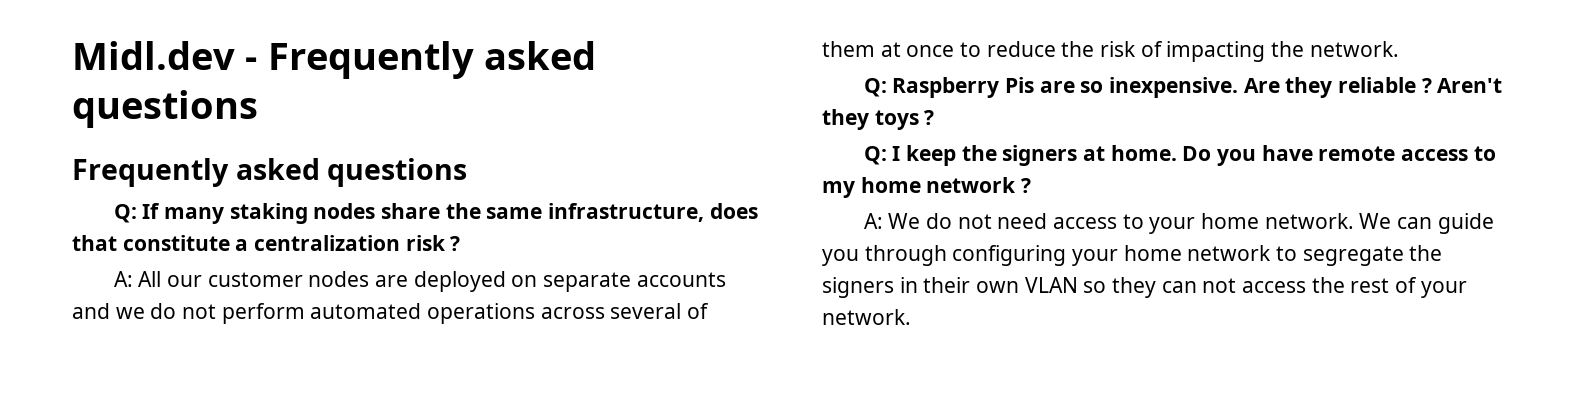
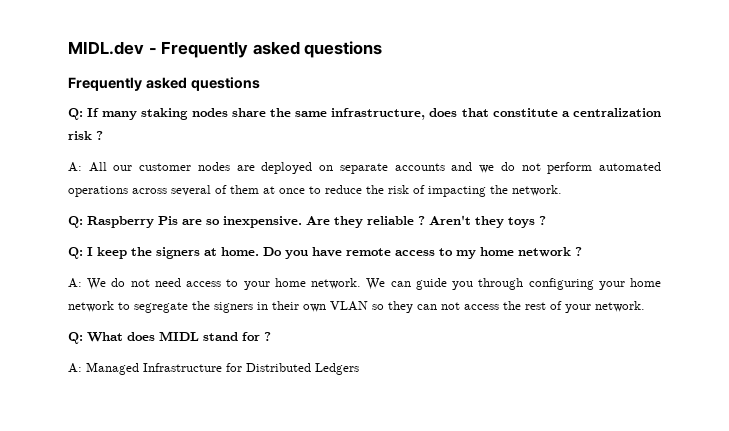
- Midl.dev - Frequently asked questions
+ MIDL.dev - Frequently asked questions
+ Q: What does MIDL stand for ?
+ A: Managed Infrastructure for Distributed Ledgers

